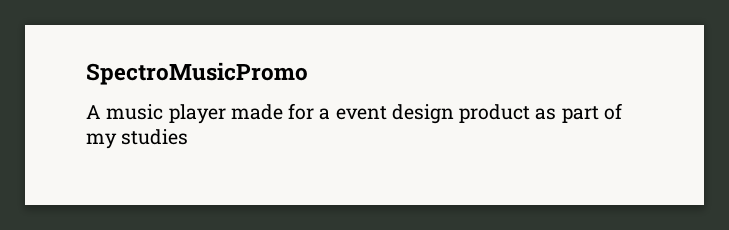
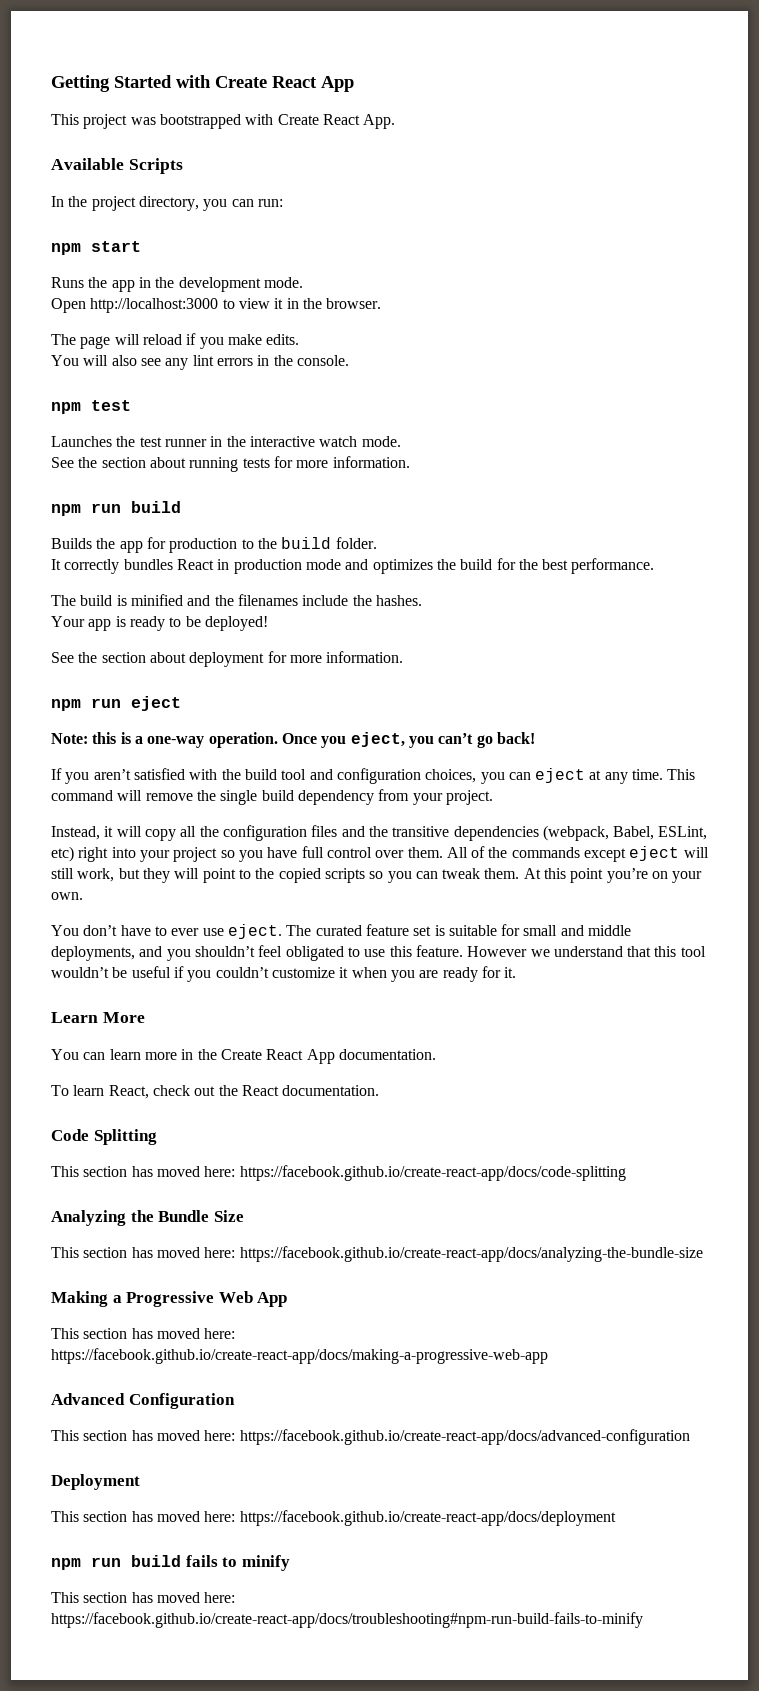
- SpectroMusicPromo
- A music player made for a event design product as part of my studies
+ Getting Started with Create React App
+ This project was bootstrapped with Create React App.
+ Available Scripts
+ In the project directory, you can run:
+ npm start
+ Runs the app in the development mode.
+ Open http://localhost:3000 to view it in the browser.
+ The page will reload if you make edits.
+ You will also see any lint errors in the console.
+ npm test
+ Launches the test runner in the interactive watch mode.
+ See the section about running tests for more information.
+ npm run build
+ Builds the app for production to the build folder.
+ It correctly bundles React in production mode and optimizes the build for the best performance.
+ The build is minified and the filenames include the hashes.
+ Your app is ready to be deployed!
+ See the section about deployment for more information.
+ npm run eject
+ Note: this is a one-way operation. Once you eject, you can’t go back!
+ If you aren’t satisfied with the build tool and configuration choices, you can eject at any time. This command will remove the single build dependency from your project.
+ Instead, it will copy all the configuration files and the transitive dependencies (webpack, Babel, ESLint, etc) right into your project so you have full control over them. All of the commands except eject will still work, but they will point to the copied scripts so you can tweak them. At this point you’re on your own.
+ You don’t have to ever use eject. The curated feature set is suitable for small and middle deployments, and you shouldn’t feel obligated to use this feature. However we understand that this tool wouldn’t be useful if you couldn’t customize it when you are ready for it.
+ Learn More
+ You can learn more in the Create React App documentation.
+ To learn React, check out the React documentation.
+ Code Splitting
+ This section has moved here: https://facebook.github.io/create-react-app/docs/code-splitting
+ Analyzing the Bundle Size
+ This section has moved here: https://facebook.github.io/create-react-app/docs/analyzing-the-bundle-size
+ Making a Progressive Web App
+ This section has moved here: https://facebook.github.io/create-react-app/docs/making-a-progressive-web-app
+ Advanced Configuration
+ This section has moved here: https://facebook.github.io/create-react-app/docs/advanced-configuration
+ Deployment
+ This section has moved here: https://facebook.github.io/create-react-app/docs/deployment
+ npm run build fails to minify
+ This section has moved here: https://facebook.github.io/create-react-app/docs/troubleshooting#npm-run-build-fails-to-minify

